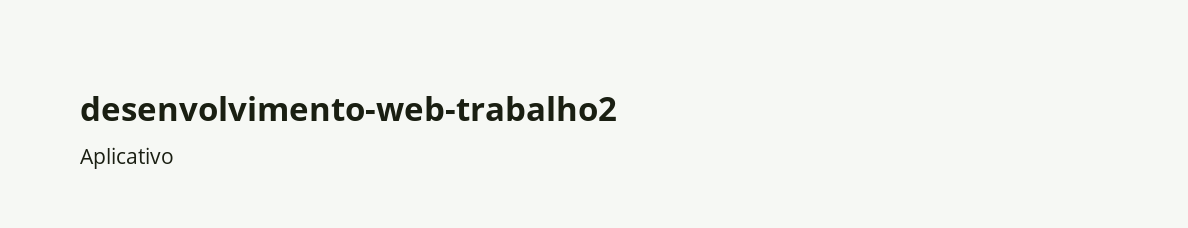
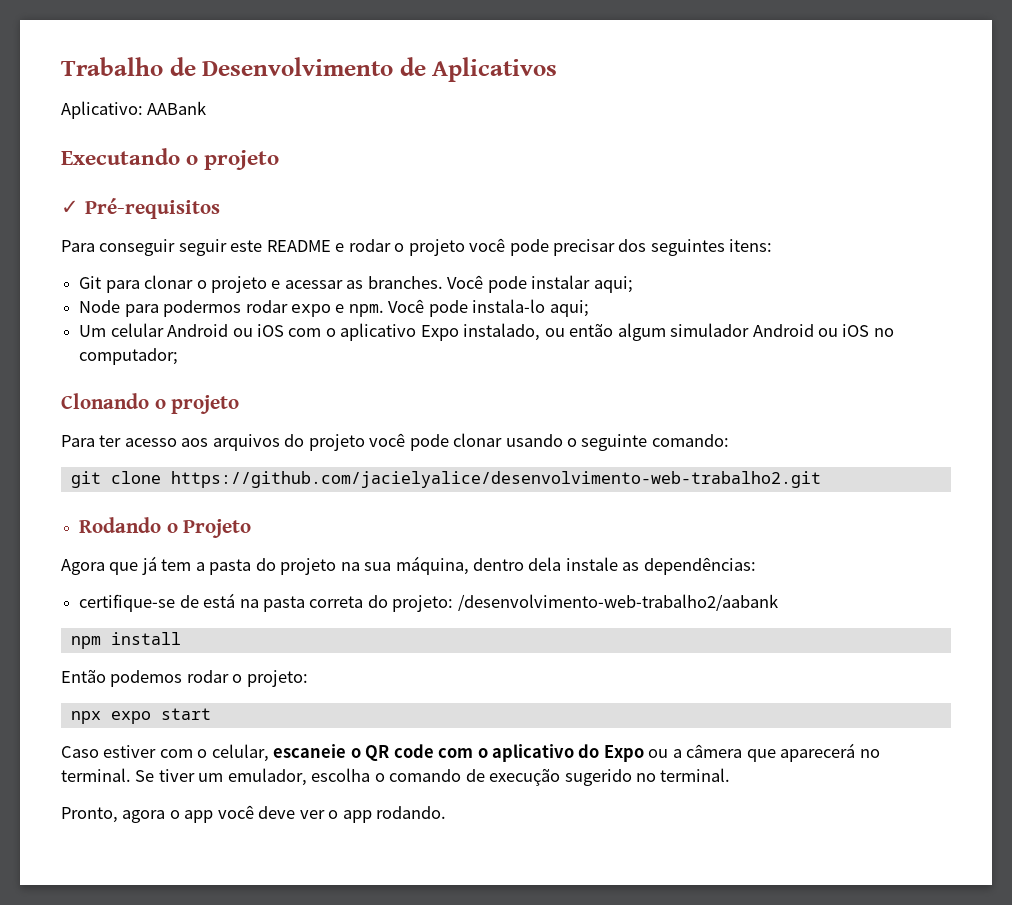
- desenvolvimento-web-trabalho2
- Aplicativo
+ Trabalho de Desenvolvimento de Aplicativos
+ Aplicativo: AABank
+ Executando o projeto
+ ✓ Pré-requisitos
+ Para conseguir seguir este README e rodar o projeto você pode precisar dos seguintes itens:
+ Git para clonar o projeto e acessar as branches. Você pode instalar aqui;
+ Node para podermos rodar expo e npm. Você pode instala-lo aqui;
+ Um celular Android ou iOS com o aplicativo Expo instalado, ou então algum simulador Android ou iOS no computador;
+ Clonando o projeto
+ Para ter acesso aos arquivos do projeto você pode clonar usando o seguinte comando:
+ git clone https://github.com/jacielyalice/desenvolvimento-web-trabalho2.git
+ Rodando o Projeto
+ Agora que já tem a pasta do projeto na sua máquina, dentro dela instale as dependências:
+ certifique-se de está na pasta correta do projeto: /desenvolvimento-web-trabalho2/aabank
+ npm install
+ Então podemos rodar o projeto:
+ npx expo start
+ Caso estiver com o celular, escaneie o QR code com o aplicativo do Expo ou a câmera que aparecerá no terminal. Se tiver um emulador, escolha o comando de execução sugerido no terminal.
+ Pronto, agora o app você deve ver o app rodando.

